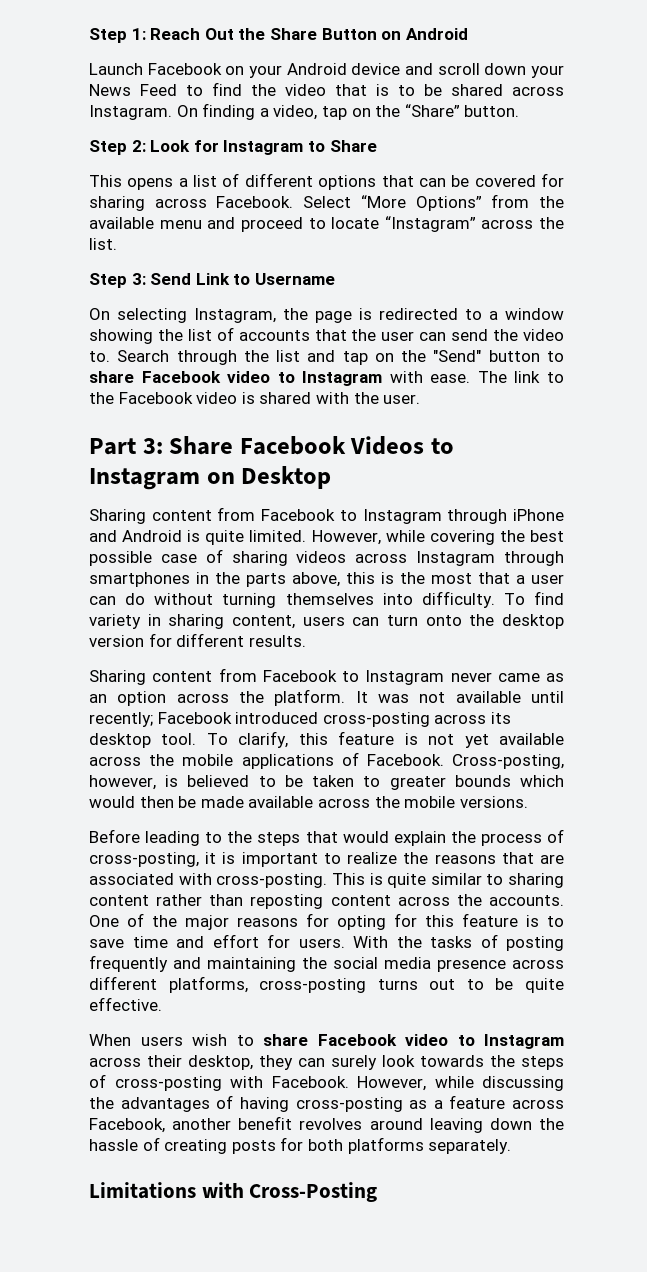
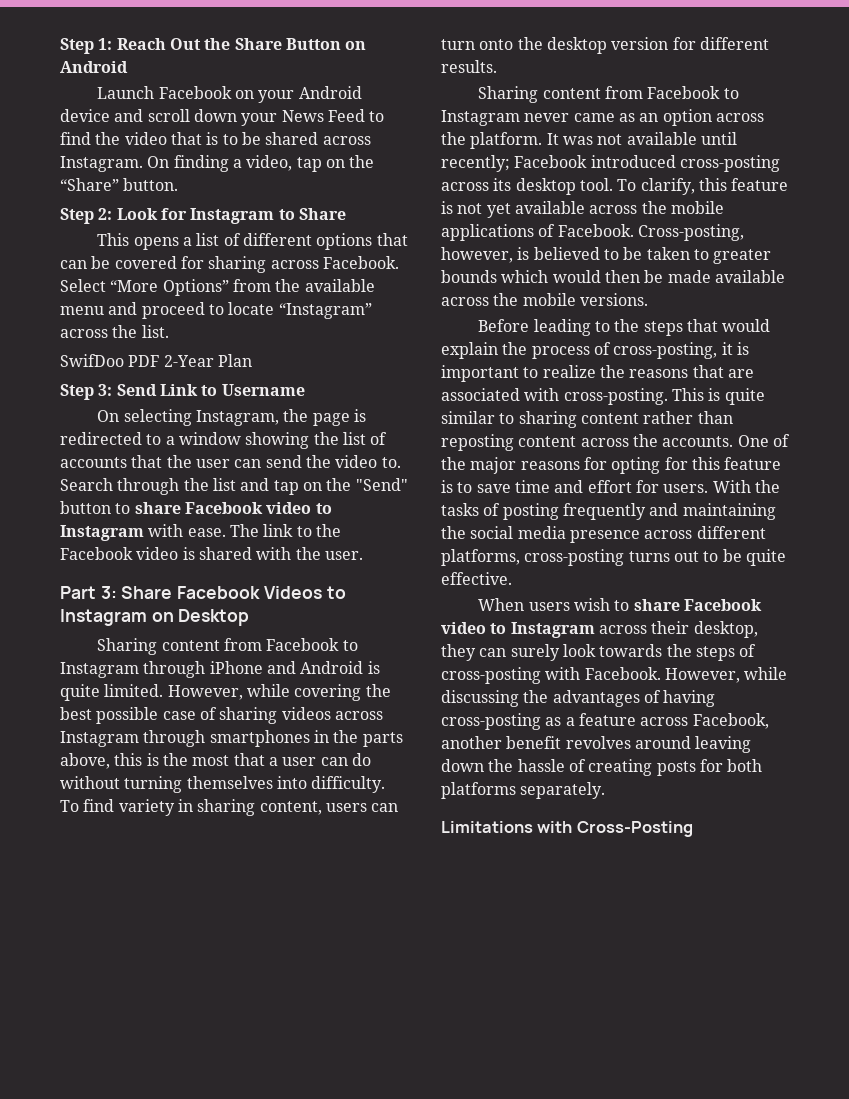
+ SwifDoo PDF 2-Year Plan

